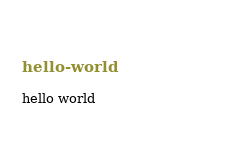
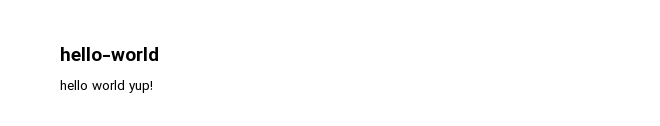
- hello world
+ hello world yup!

